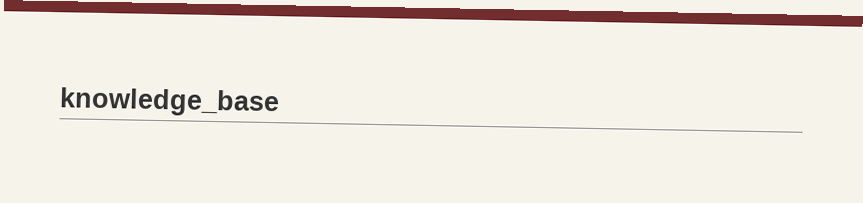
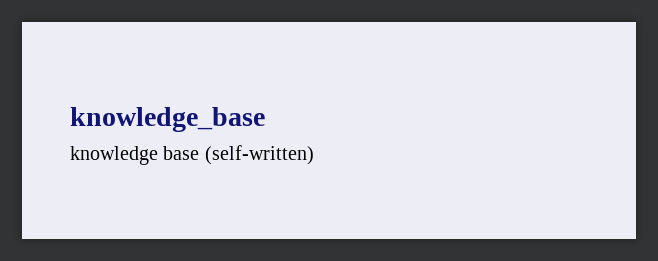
+ knowledge base (self-written)

